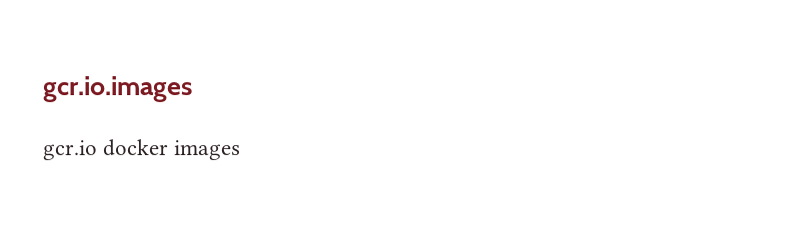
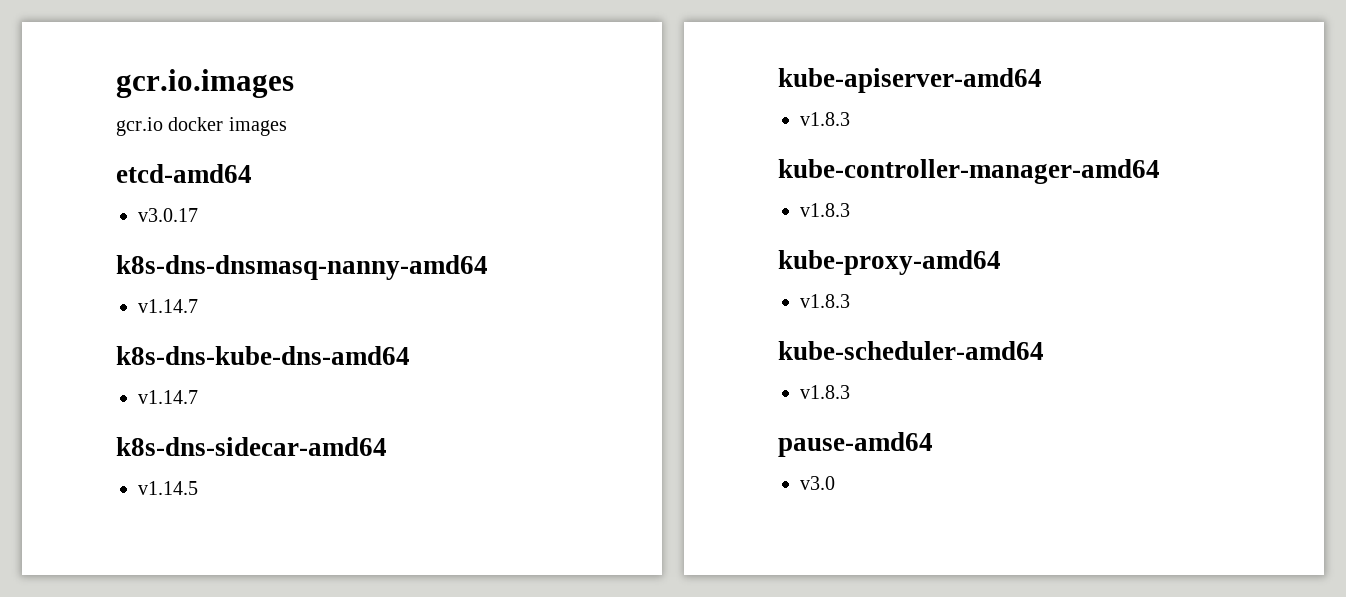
+ etcd-amd64
+ v3.0.17
+ k8s-dns-dnsmasq-nanny-amd64
+ v1.14.7
+ k8s-dns-kube-dns-amd64
+ v1.14.7
+ k8s-dns-sidecar-amd64
+ v1.14.5
+ kube-apiserver-amd64
+ v1.8.3
+ kube-controller-manager-amd64
+ v1.8.3
+ kube-proxy-amd64
+ v1.8.3
+ kube-scheduler-amd64
+ v1.8.3
+ pause-amd64
+ v3.0

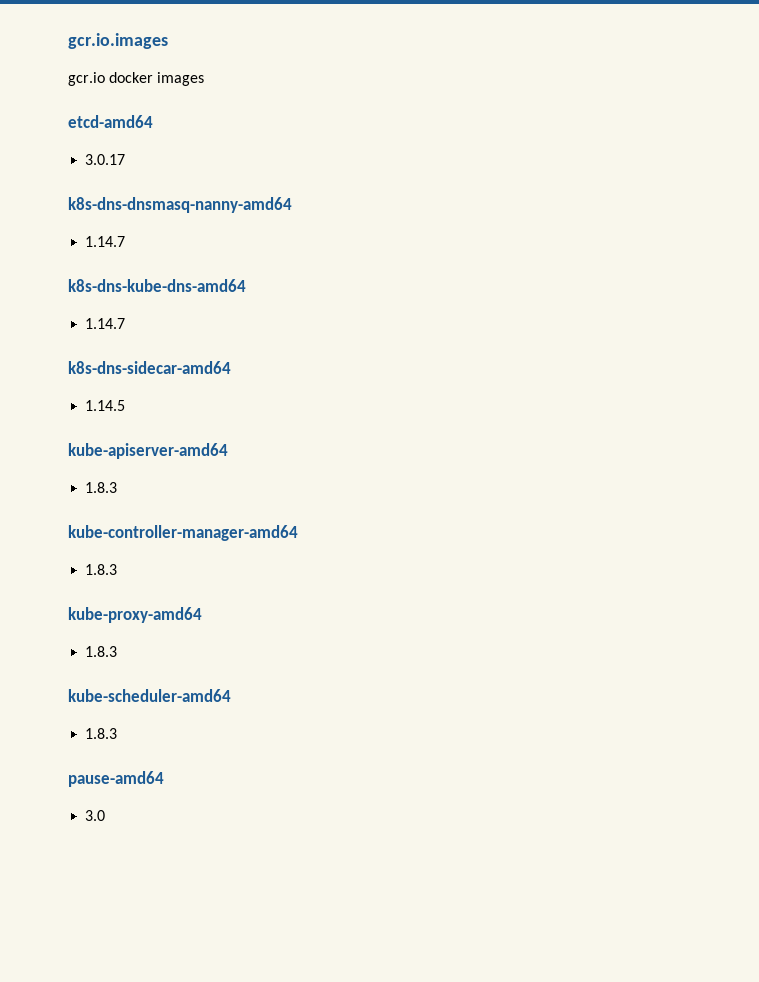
- v3.0.17
+ 3.0.17
  k8s-dns-dnsmasq-nanny-amd64
- v1.14.7
+ 1.14.7
  k8s-dns-kube-dns-amd64
- v1.14.7
+ 1.14.7
- v1.14.5
+ 1.14.5
  kube-apiserver-amd64
- v1.8.3
+ 1.8.3
  kube-controller-manager-amd64
- v1.8.3
+ 1.8.3
  kube-proxy-amd64
- v1.8.3
+ 1.8.3
  kube-scheduler-amd64
- v1.8.3
+ 1.8.3
- v3.0
+ 3.0

